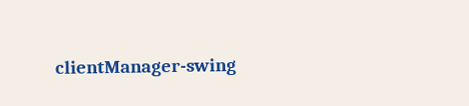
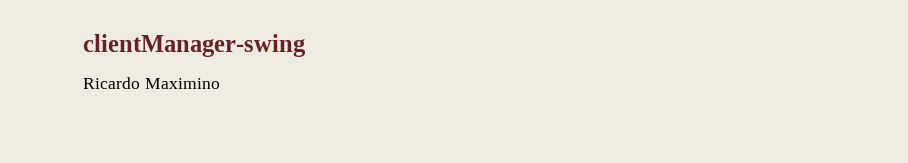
+ Ricardo Maximino

